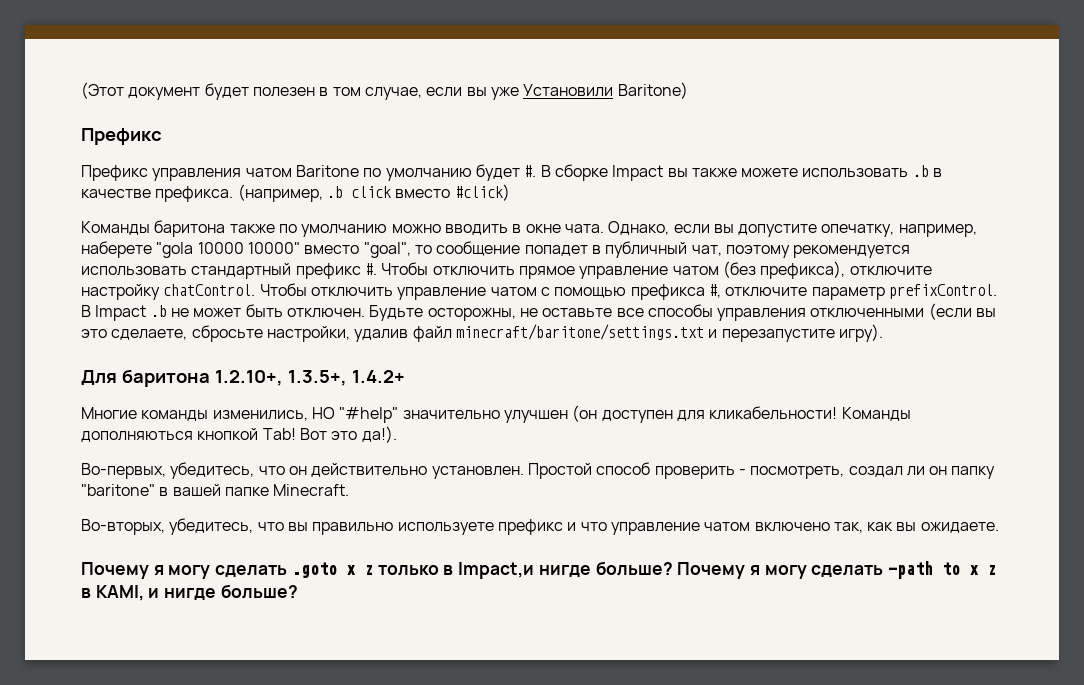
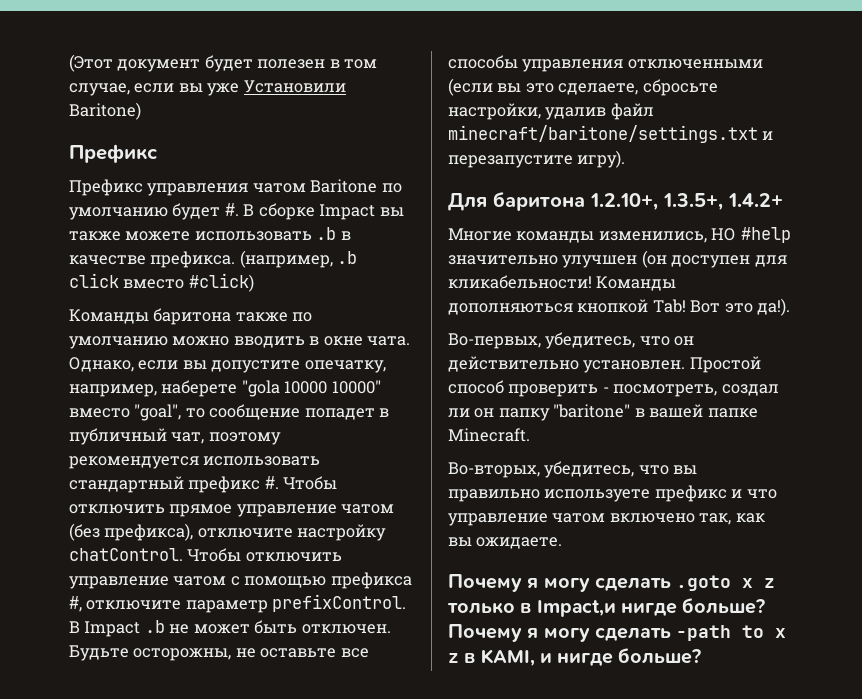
- Многие команды изменились, НО "#help" значительно улучшен (он доступен для кликабельности!
+ Многие команды изменились, НО #help значительно улучшен (он доступен для кликабельности!

